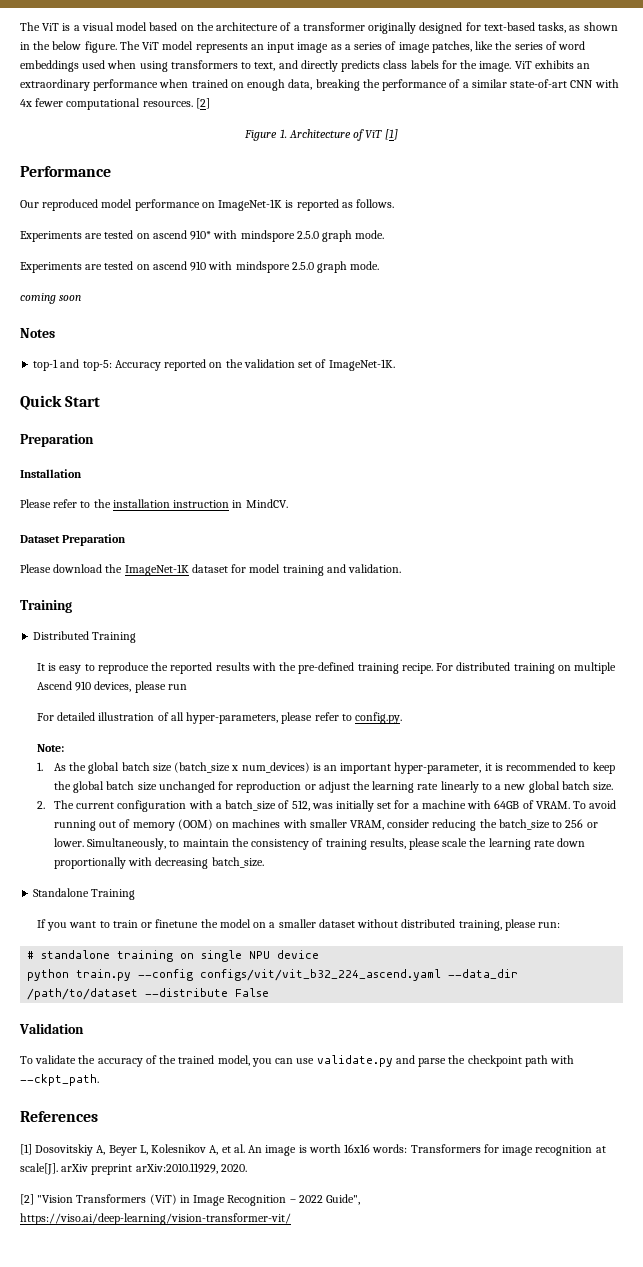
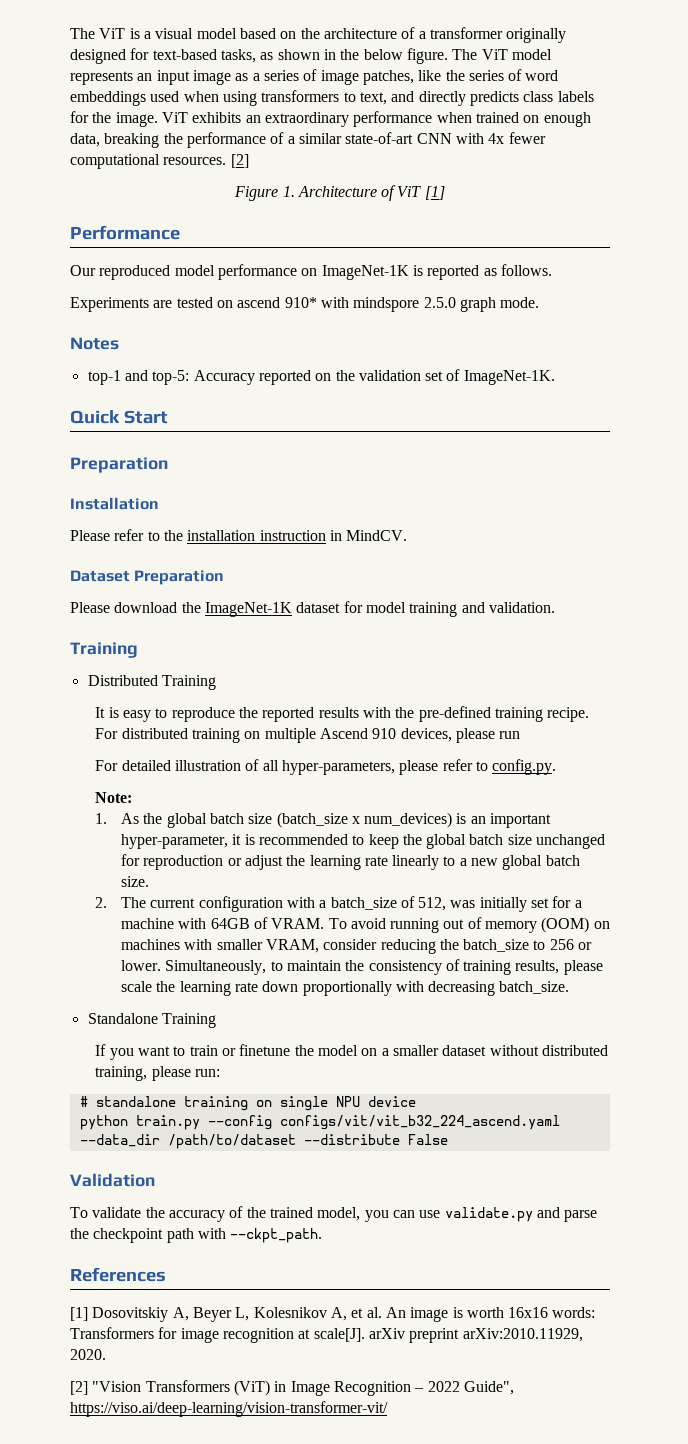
- Experiments are tested on ascend 910 with mindspore 2.5.0 graph mode.
- coming soon

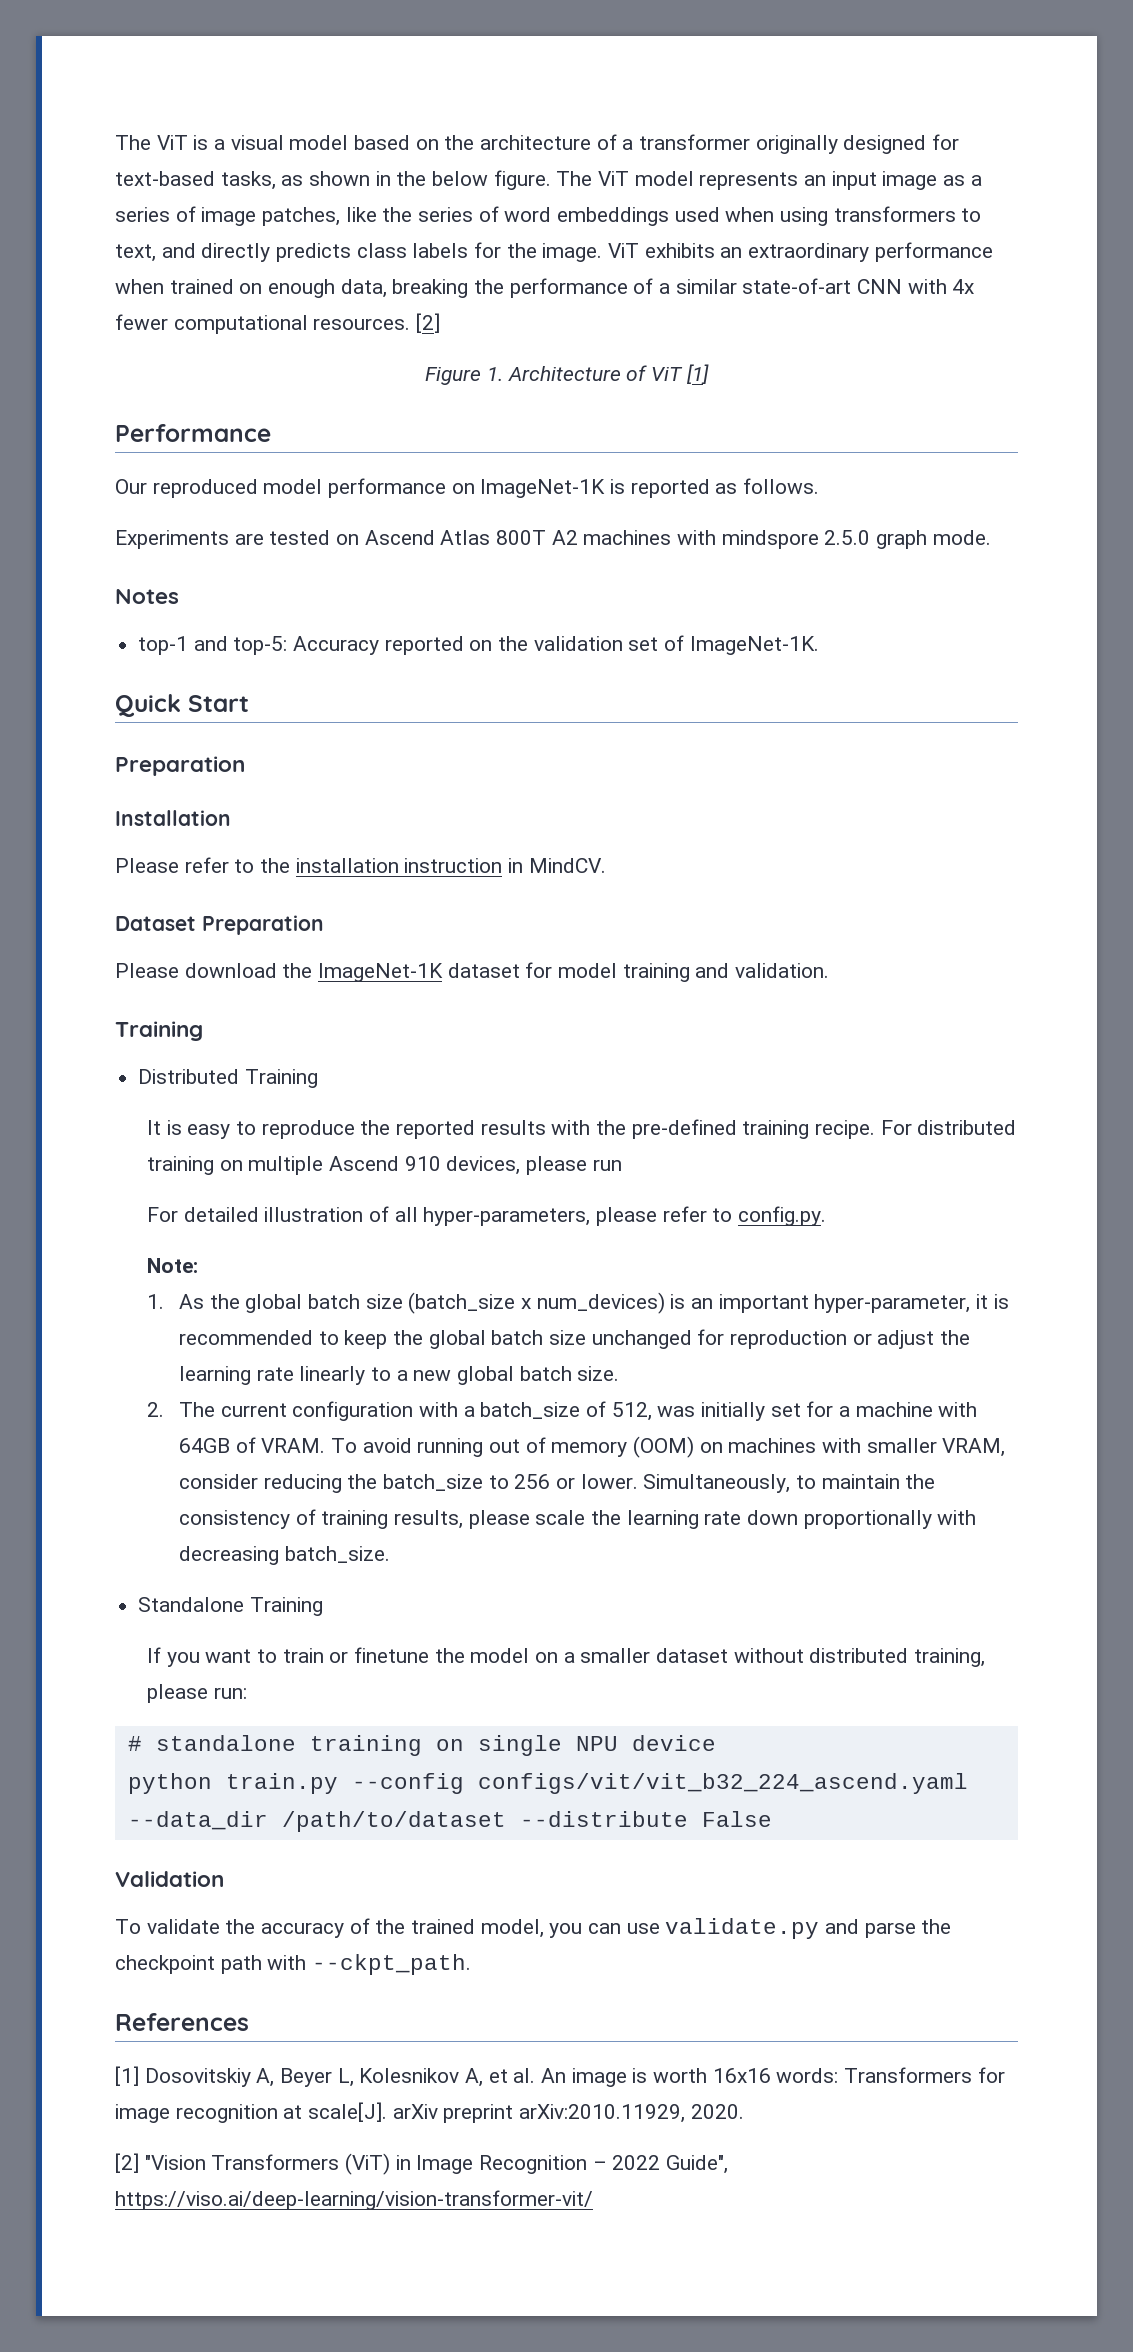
- Experiments are tested on ascend 910* with mindspore 2.5.0 graph mode.
+ Experiments are tested on Ascend Atlas 800T A2 machines with mindspore 2.5.0 graph mode.

